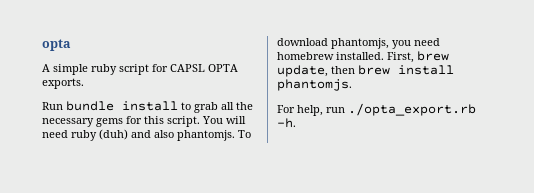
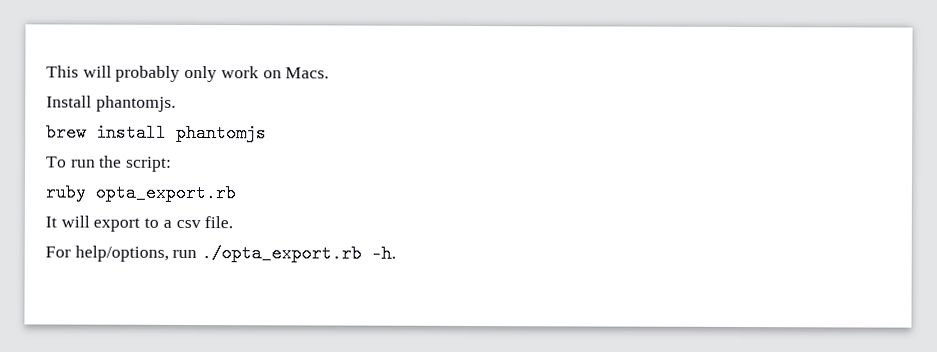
- opta
- A simple ruby script for CAPSL OPTA exports.
- Run bundle install to grab all the necessary gems for this script. You will need ruby (duh) and also phantomjs. To download phantomjs, you need homebrew installed. First, brew update, then brew install phantomjs.
+ This will probably only work on Macs.
+ Install phantomjs.
+ brew install phantomjs
+ To run the script:
+ ruby opta_export.rb
+ It will export to a csv file.
- For help, run ./opta_export.rb -h.
+ For help/options, run ./opta_export.rb -h.

